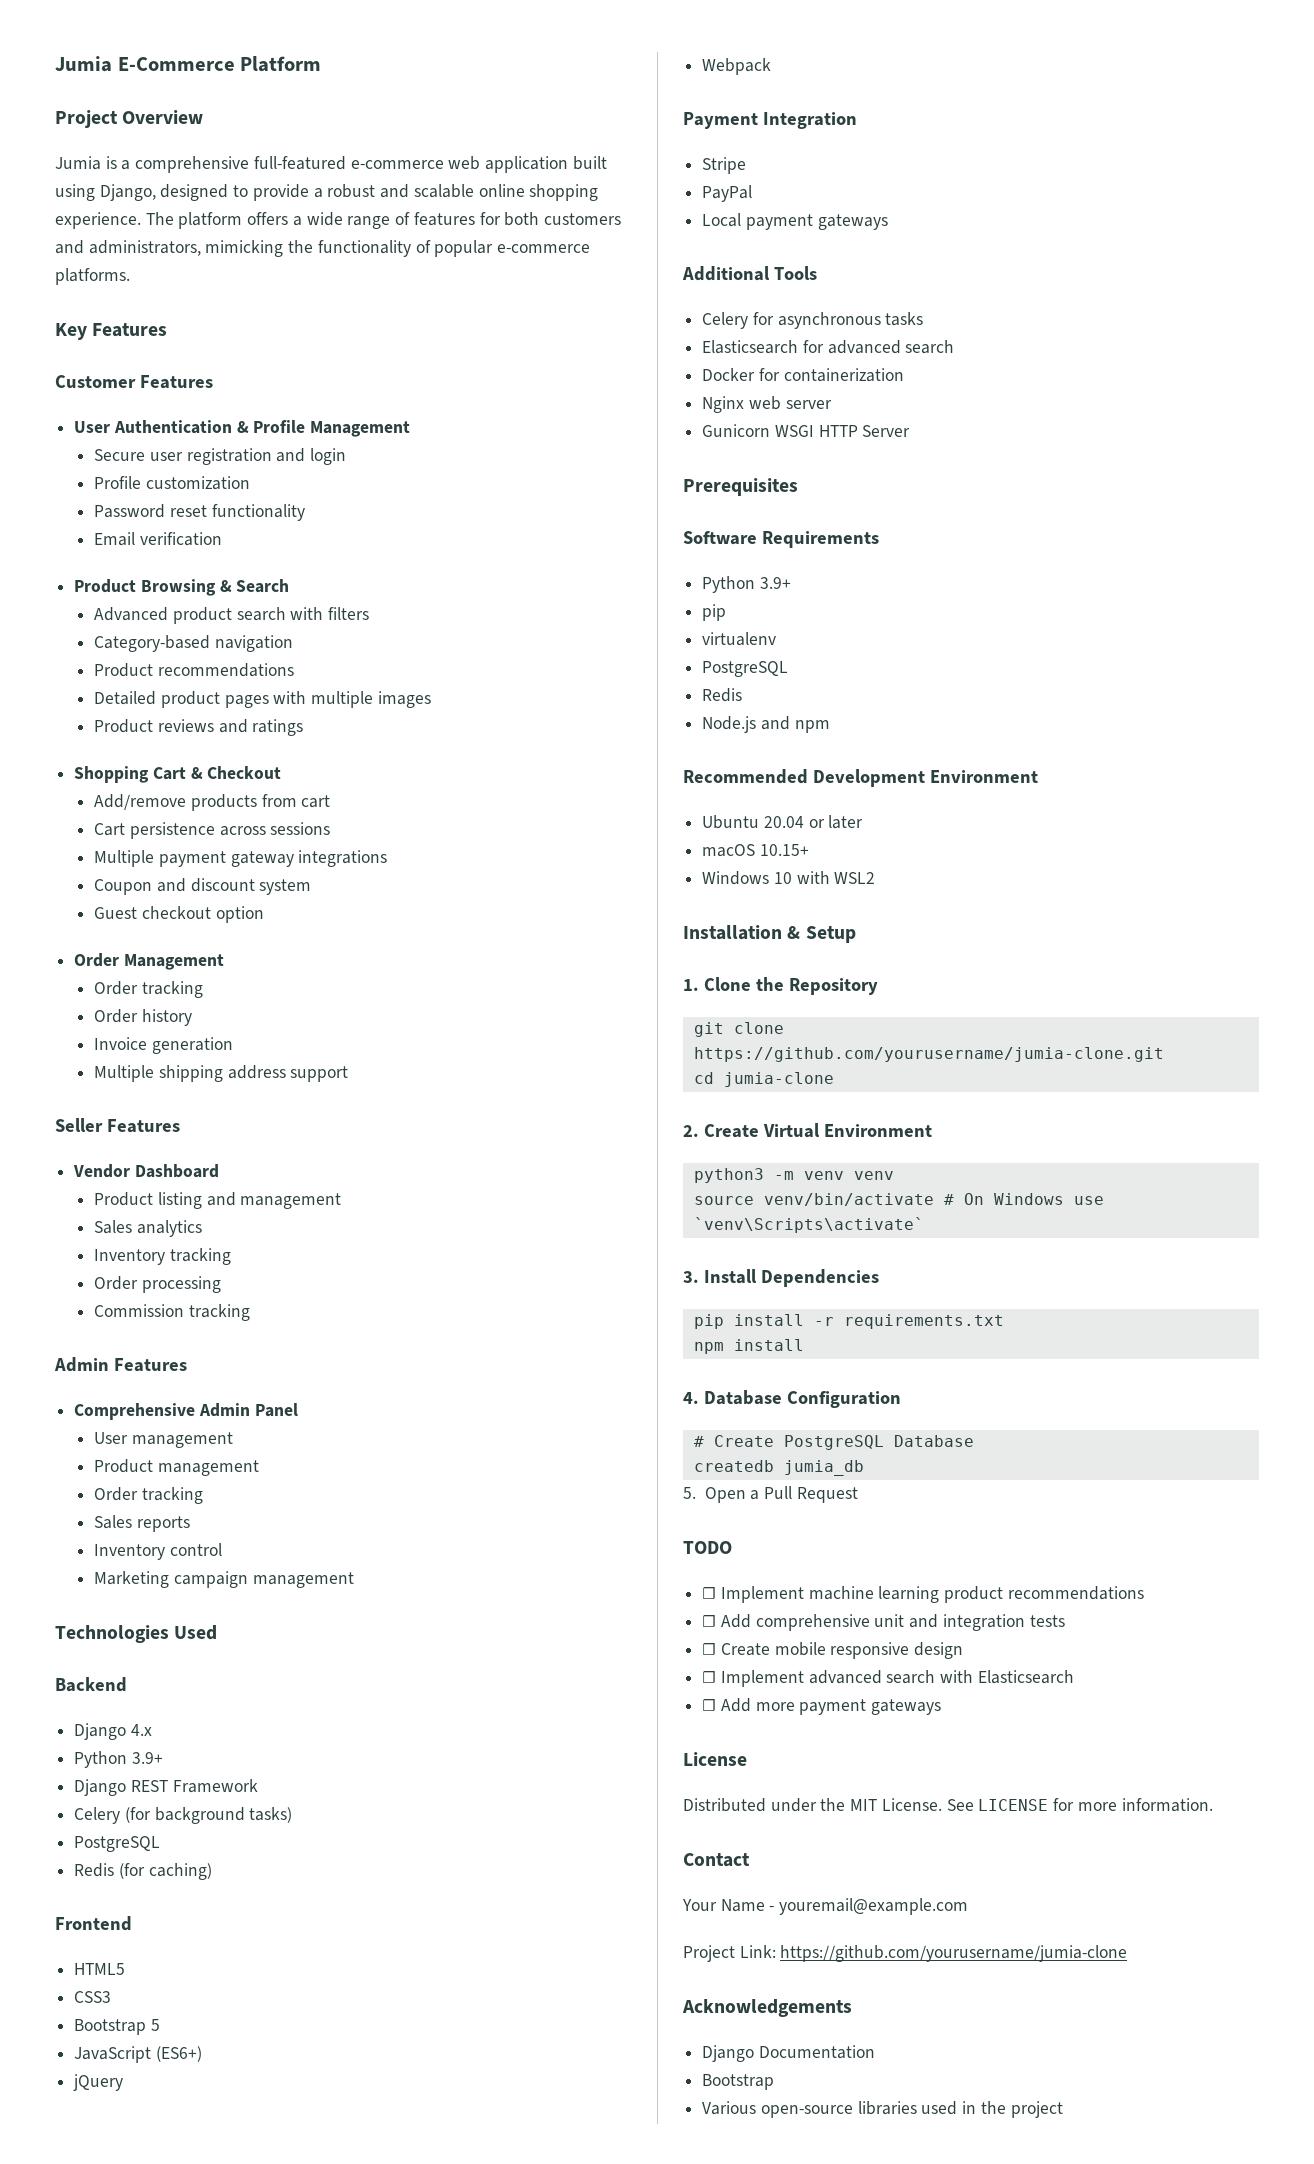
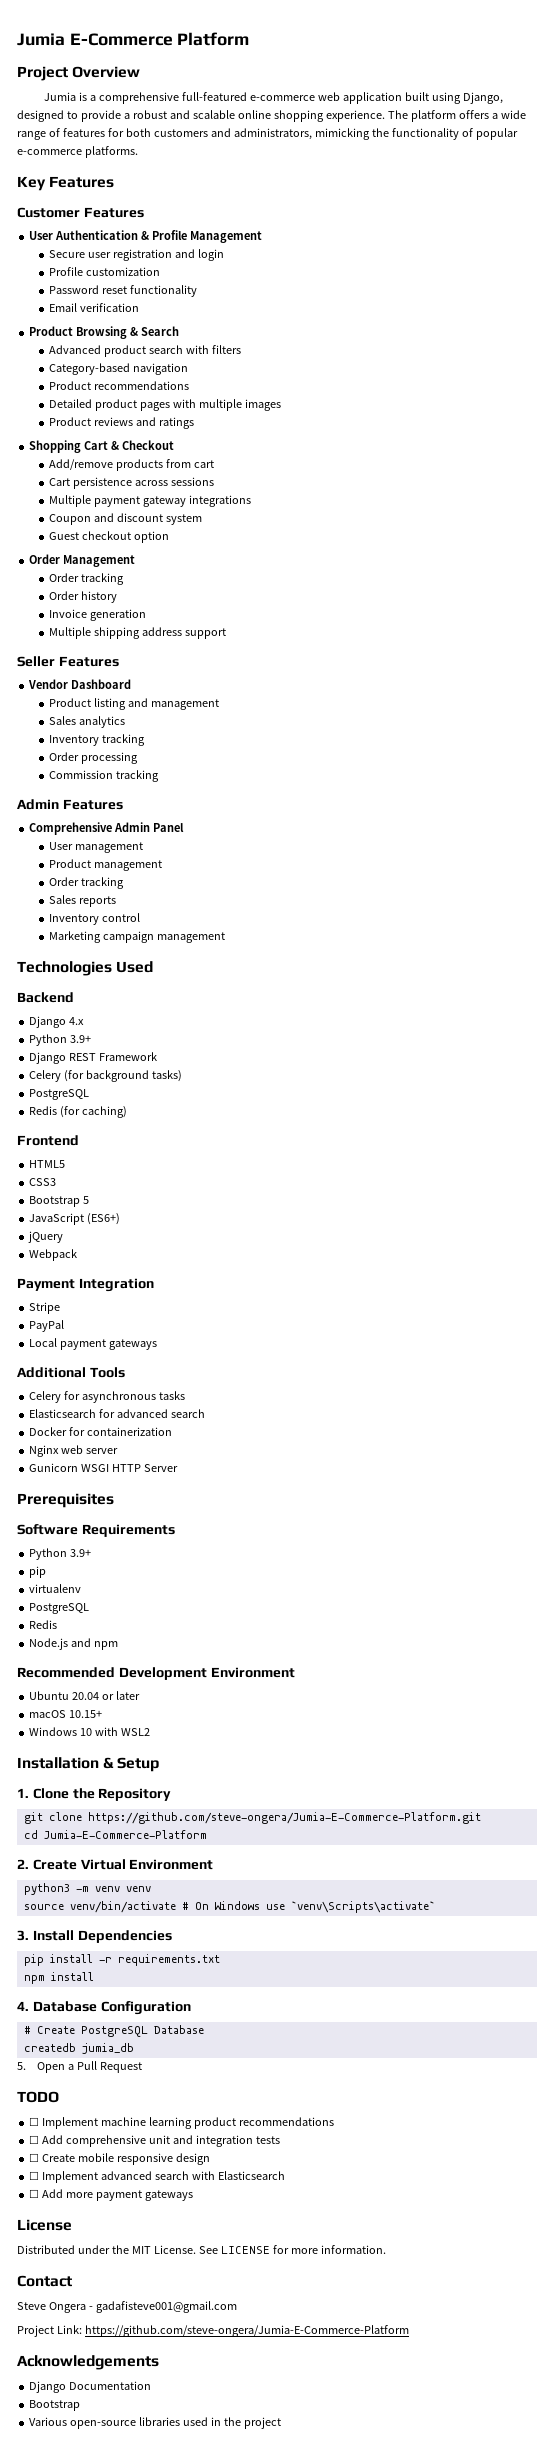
- git clone https://github.com/yourusername/jumia-clone.git
+ git clone https://github.com/steve-ongera/Jumia-E-Commerce-Platform.git
- cd jumia-clone
+ cd Jumia-E-Commerce-Platform
- Your Name - youremail@example.com
+ Steve Ongera - gadafisteve001@gmail.com
- Project Link: https://github.com/yourusername/jumia-clone
+ Project Link: https://github.com/steve-ongera/Jumia-E-Commerce-Platform

